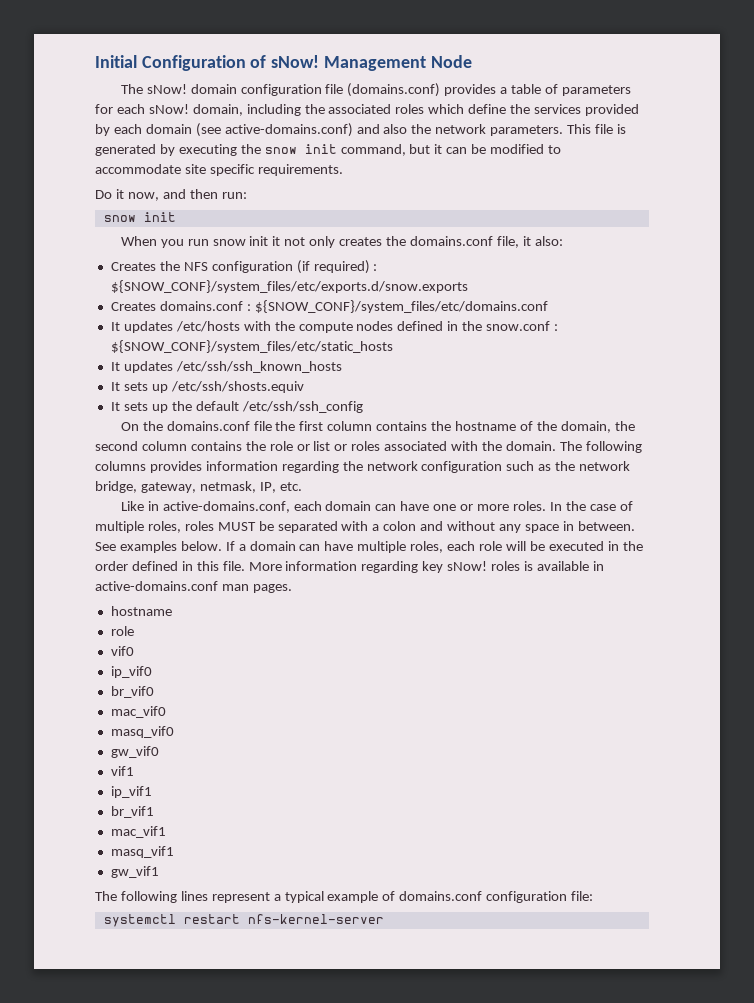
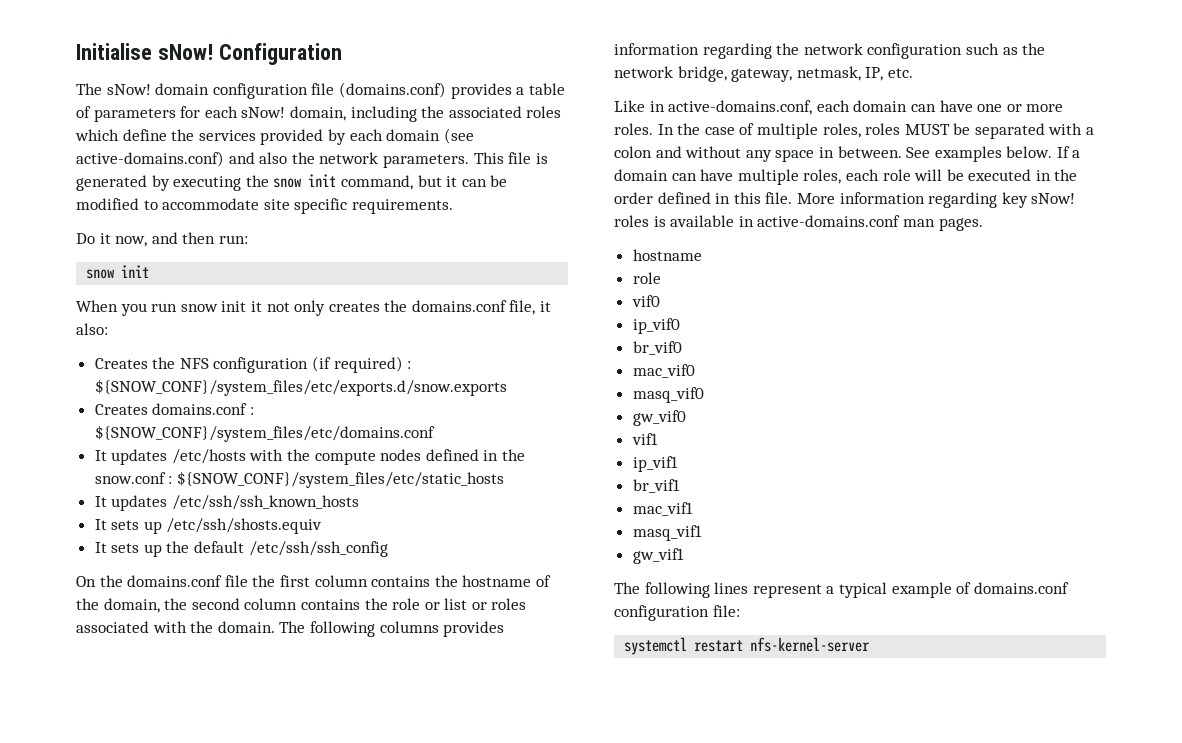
- Initial Configuration of sNow! Management Node
+ Initialise sNow! Configuration

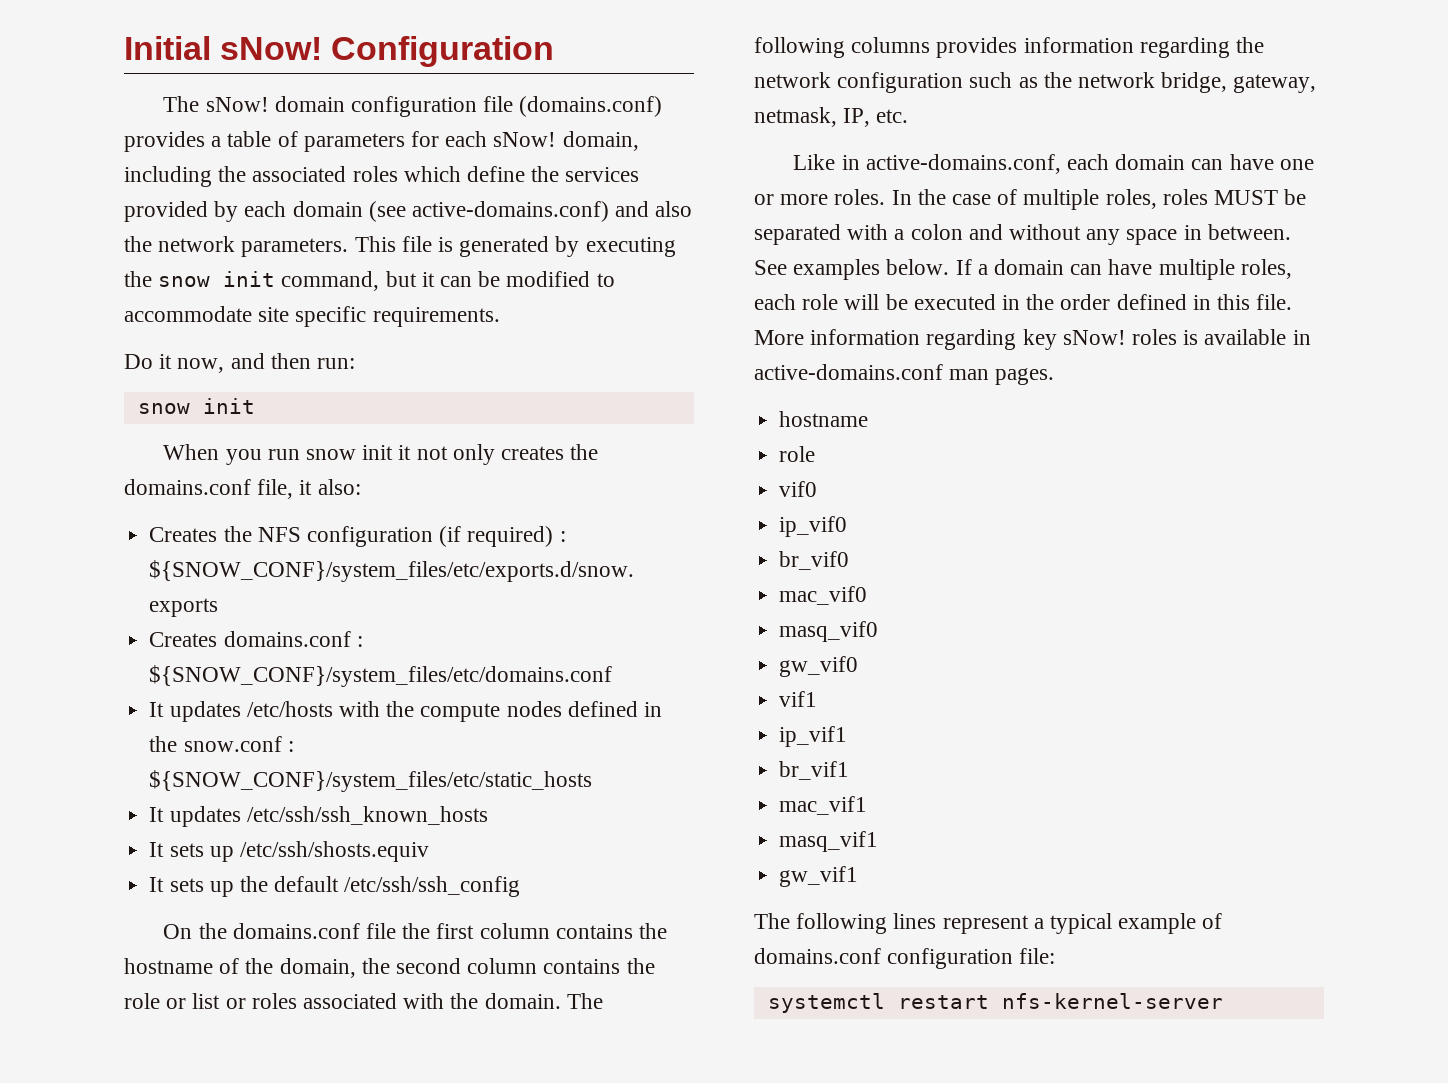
- Initialise sNow!
+ Initial sNow!

